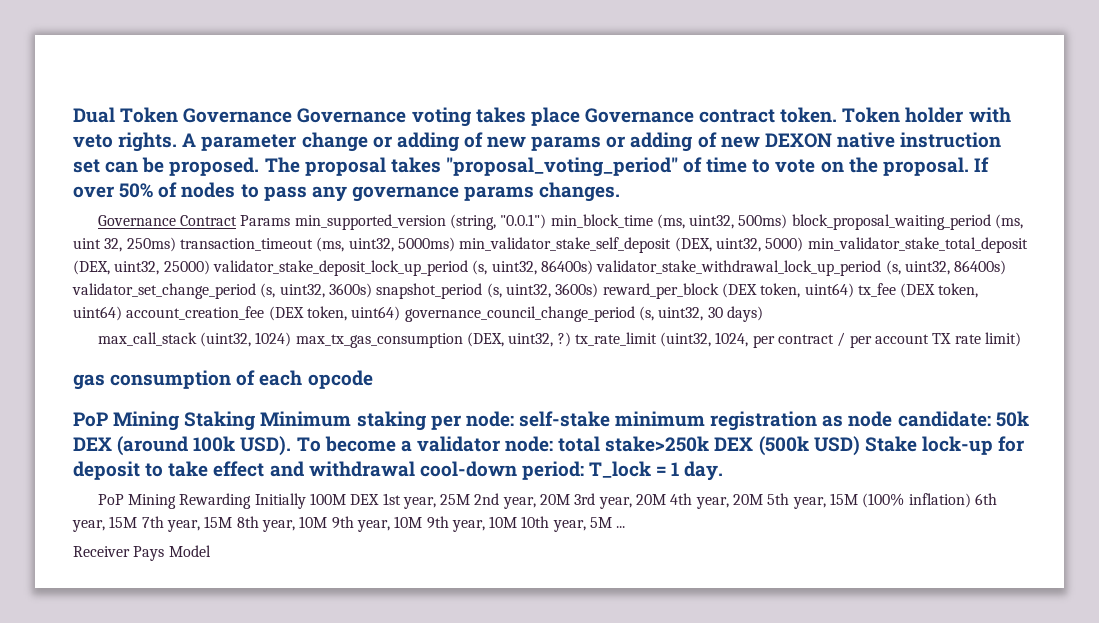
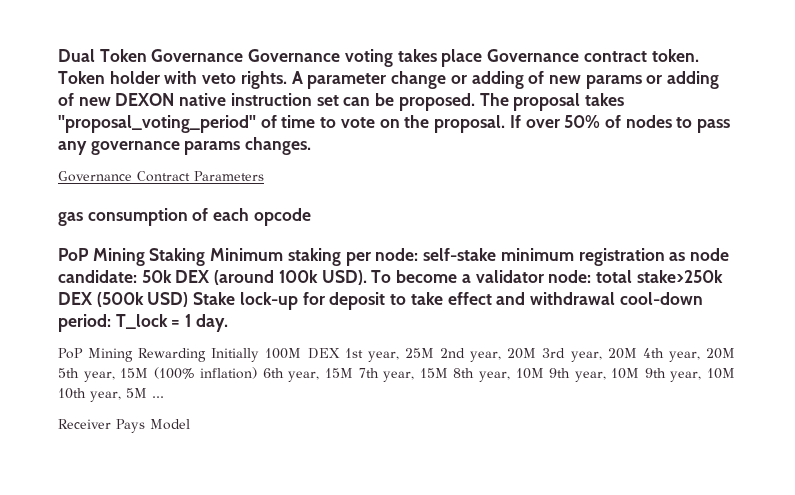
- Governance Contract Params min_supported_version (string, "0.0.1") min_block_time (ms, uint32, 500ms) block_proposal_waiting_period (ms, uint 32, 250ms) transaction_timeout (ms, uint32, 5000ms) min_validator_stake_self_deposit (DEX, uint32, 5000) min_validator_stake_total_deposit (DEX, uint32, 25000) validator_stake_deposit_lock_up_period (s, uint32, 86400s) validator_stake_withdrawal_lock_up_period (s, uint32, 86400s) validator_set_change_period (s, uint32, 3600s) snapshot_period (s, uint32, 3600s) reward_per_block (DEX token, uint64) tx_fee (DEX token, uint64) account_creation_fee (DEX token, uint64) governance_council_change_period (s, uint32, 30 days)
- max_call_stack (uint32, 1024) max_tx_gas_consumption (DEX, uint32, ?) tx_rate_limit (uint32, 1024, per contract / per account TX rate limit)
+ Governance Contract Parameters

